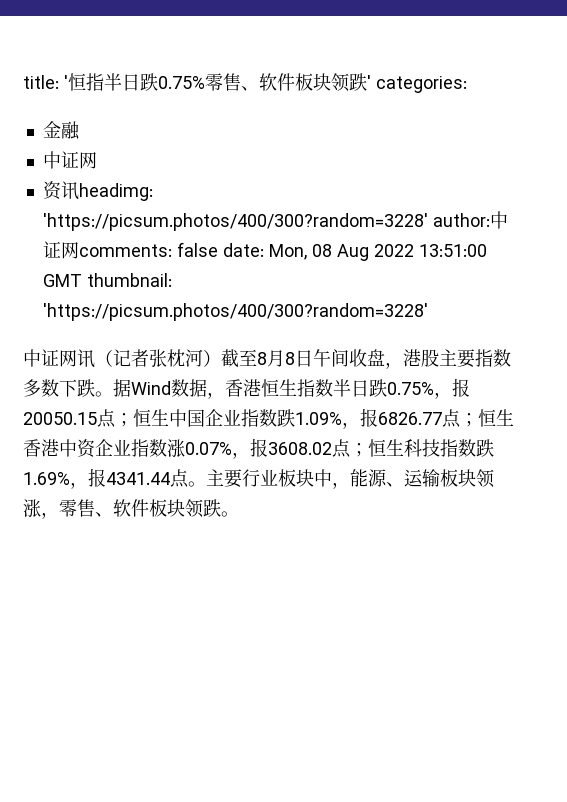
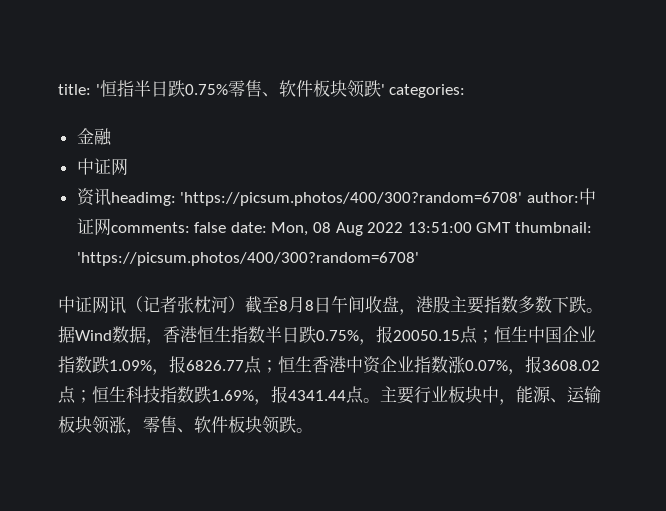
- 资讯headimg: 'https://picsum.photos/400/300?random=3228' author:中证网comments: false date: Mon, 08 Aug 2022 13:51:00 GMT thumbnail: 'https://picsum.photos/400/300?random=3228'
+ 资讯headimg: 'https://picsum.photos/400/300?random=6708' author:中证网comments: false date: Mon, 08 Aug 2022 13:51:00 GMT thumbnail: 'https://picsum.photos/400/300?random=6708'

